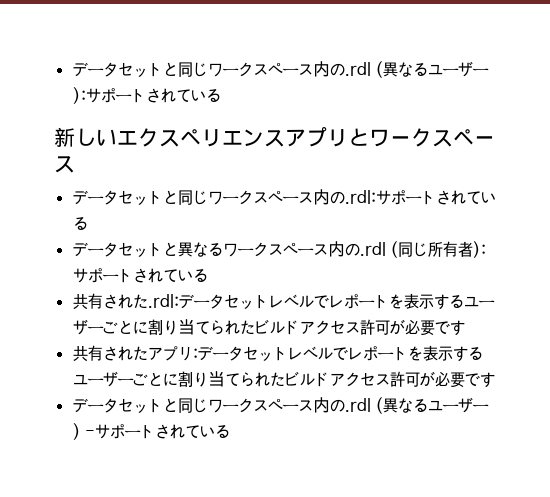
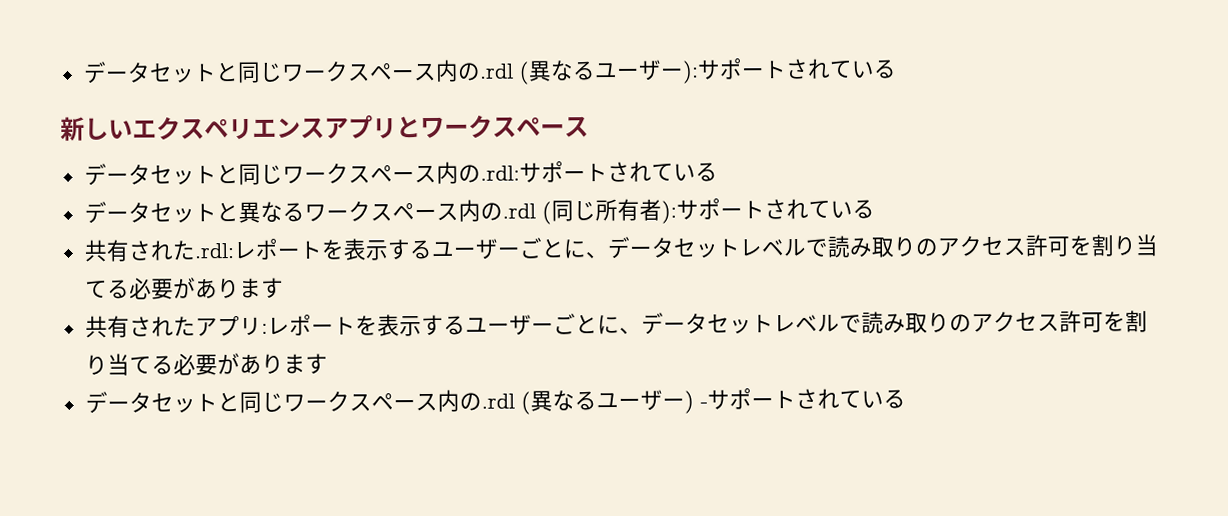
- 共有された.rdl:データセットレベルでレポートを表示するユーザーごとに割り当てられたビルドアクセス許可が必要です
+ 共有された.rdl:レポートを表示するユーザーごとに、データセットレベルで読み取りのアクセス許可を割り当てる必要があります
- 共有されたアプリ:データセットレベルでレポートを表示するユーザーごとに割り当てられたビルドアクセス許可が必要です
+ 共有されたアプリ:レポートを表示するユーザーごとに、データセットレベルで読み取りのアクセス許可を割り当てる必要があります

